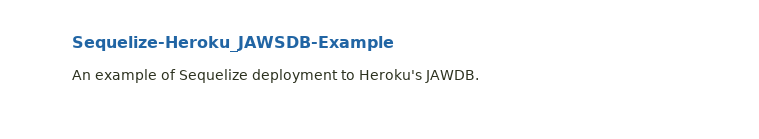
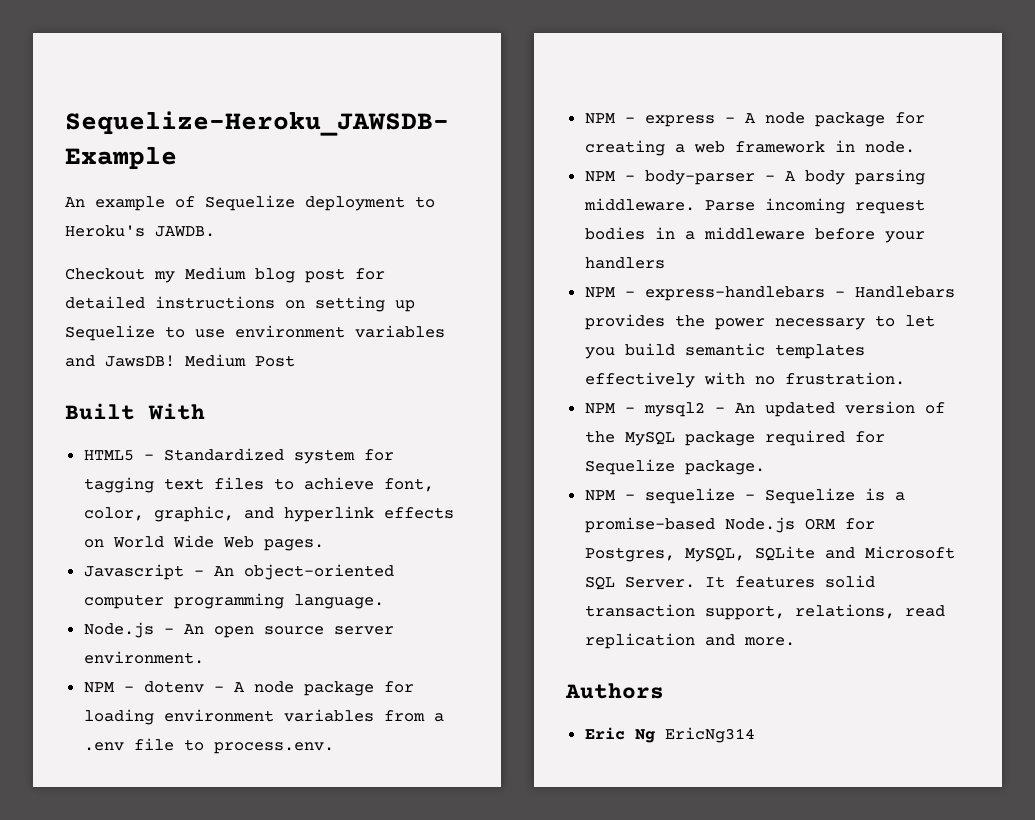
+ Checkout my Medium blog post for detailed instructions on setting up Sequelize to use environment variables and JawsDB! Medium Post
+ Built With
+ HTML5 - Standardized system for tagging text files to achieve font, color, graphic, and hyperlink effects on World Wide Web pages.
+ Javascript - An object-oriented computer programming language.
+ Node.js - An open source server environment.
+ NPM - dotenv - A node package for loading environment variables from a .env file to process.env.
+ NPM - express - A node package for creating a web framework in node.
+ NPM - body-parser - A body parsing middleware. Parse incoming request bodies in a middleware before your handlers
+ NPM - express-handlebars - Handlebars provides the power necessary to let you build semantic templates effectively with no frustration.
+ NPM - mysql2 - An updated version of the MySQL package required for Sequelize package.
+ NPM - sequelize - Sequelize is a promise-based Node.js ORM for Postgres, MySQL, SQLite and Microsoft SQL Server. It features solid transaction support, relations, read replication and more.
+ Authors
+ Eric Ng EricNg314

